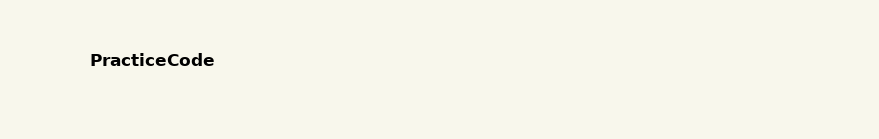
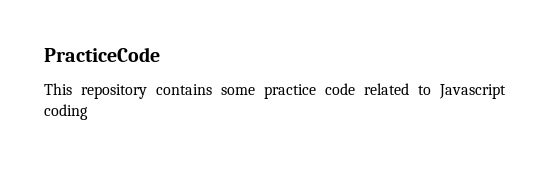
+ This repository contains some practice code related to Javascript coding

